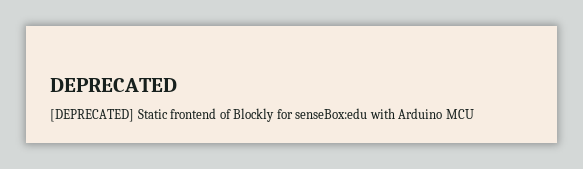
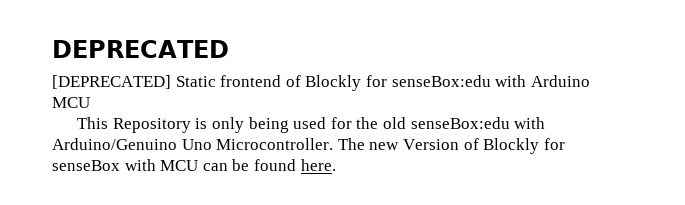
+ This Repository is only being used for the old senseBox:edu with Arduino/Genuino Uno Microcontroller. The new Version of Blockly for senseBox with MCU can be found here.

